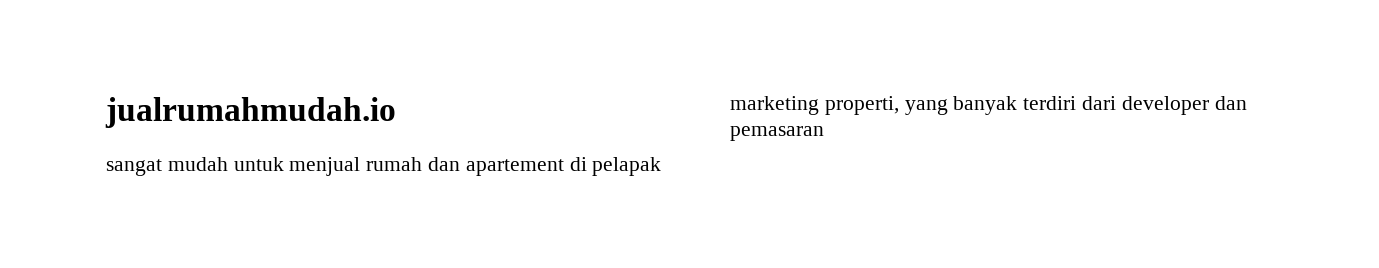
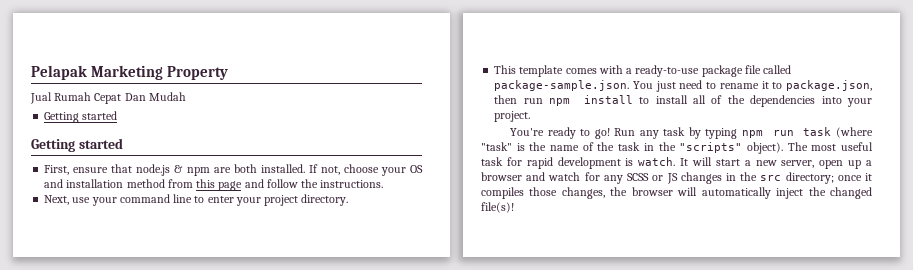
- jualrumahmudah.io
- sangat mudah untuk menjual rumah dan apartement di pelapak marketing properti, yang banyak terdiri dari developer dan pemasaran
+ Pelapak Marketing Property
+ Jual Rumah Cepat Dan Mudah
+ Getting started
+ Getting started
+ First, ensure that node.js & npm are both installed. If not, choose your OS and installation method from this page and follow the instructions.
+ Next, use your command line to enter your project directory.
+ This template comes with a ready-to-use package file called package-sample.json. You just need to rename it to package.json, then run npm install to install all of the dependencies into your project.
+ You're ready to go! Run any task by typing npm run task (where "task" is the name of the task in the "scripts" object). The most useful task for rapid development is watch. It will start a new server, open up a browser and watch for any SCSS or JS changes in the src directory; once it compiles those changes, the browser will automatically inject the changed file(s)!

